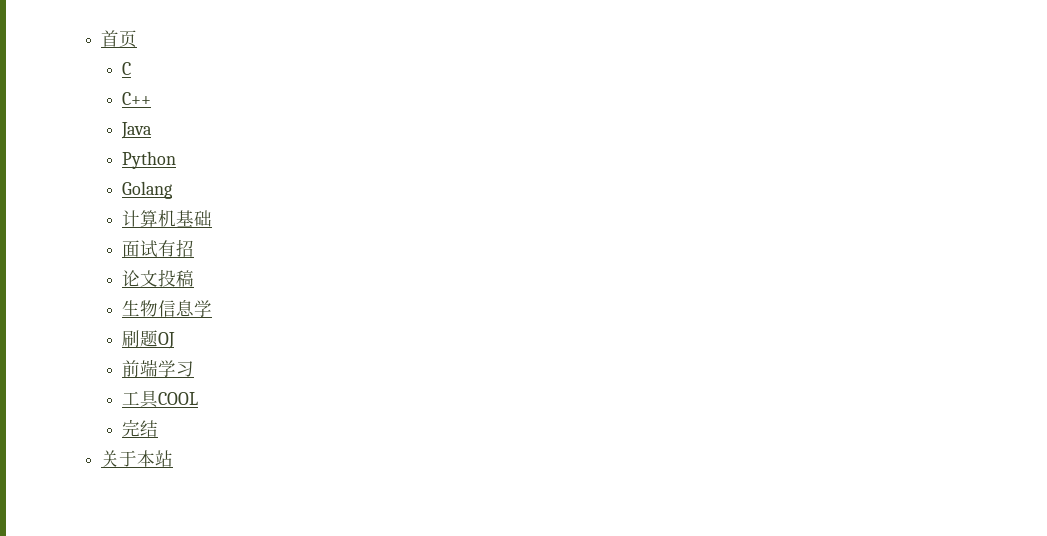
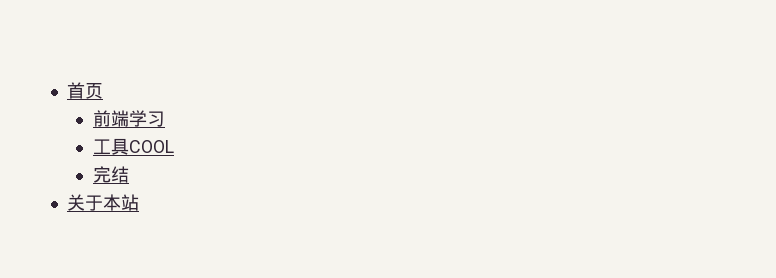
- C
- C++
- Java
- Python
- Golang
- 计算机基础
- 面试有招
- 论文投稿
- 生物信息学
- 刷题OJ

